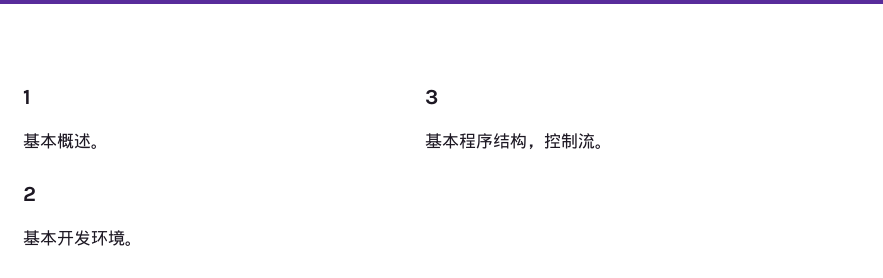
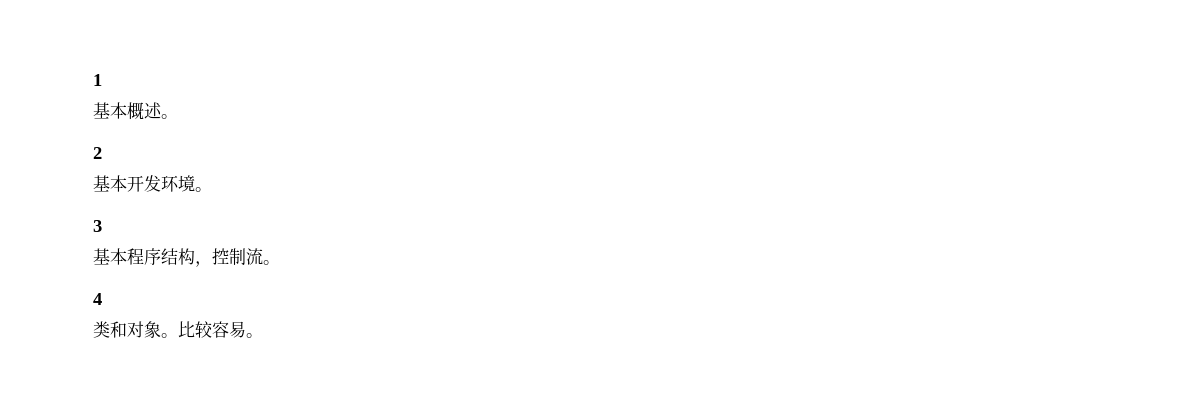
+ 4
+ 类和对象。比较容易。

